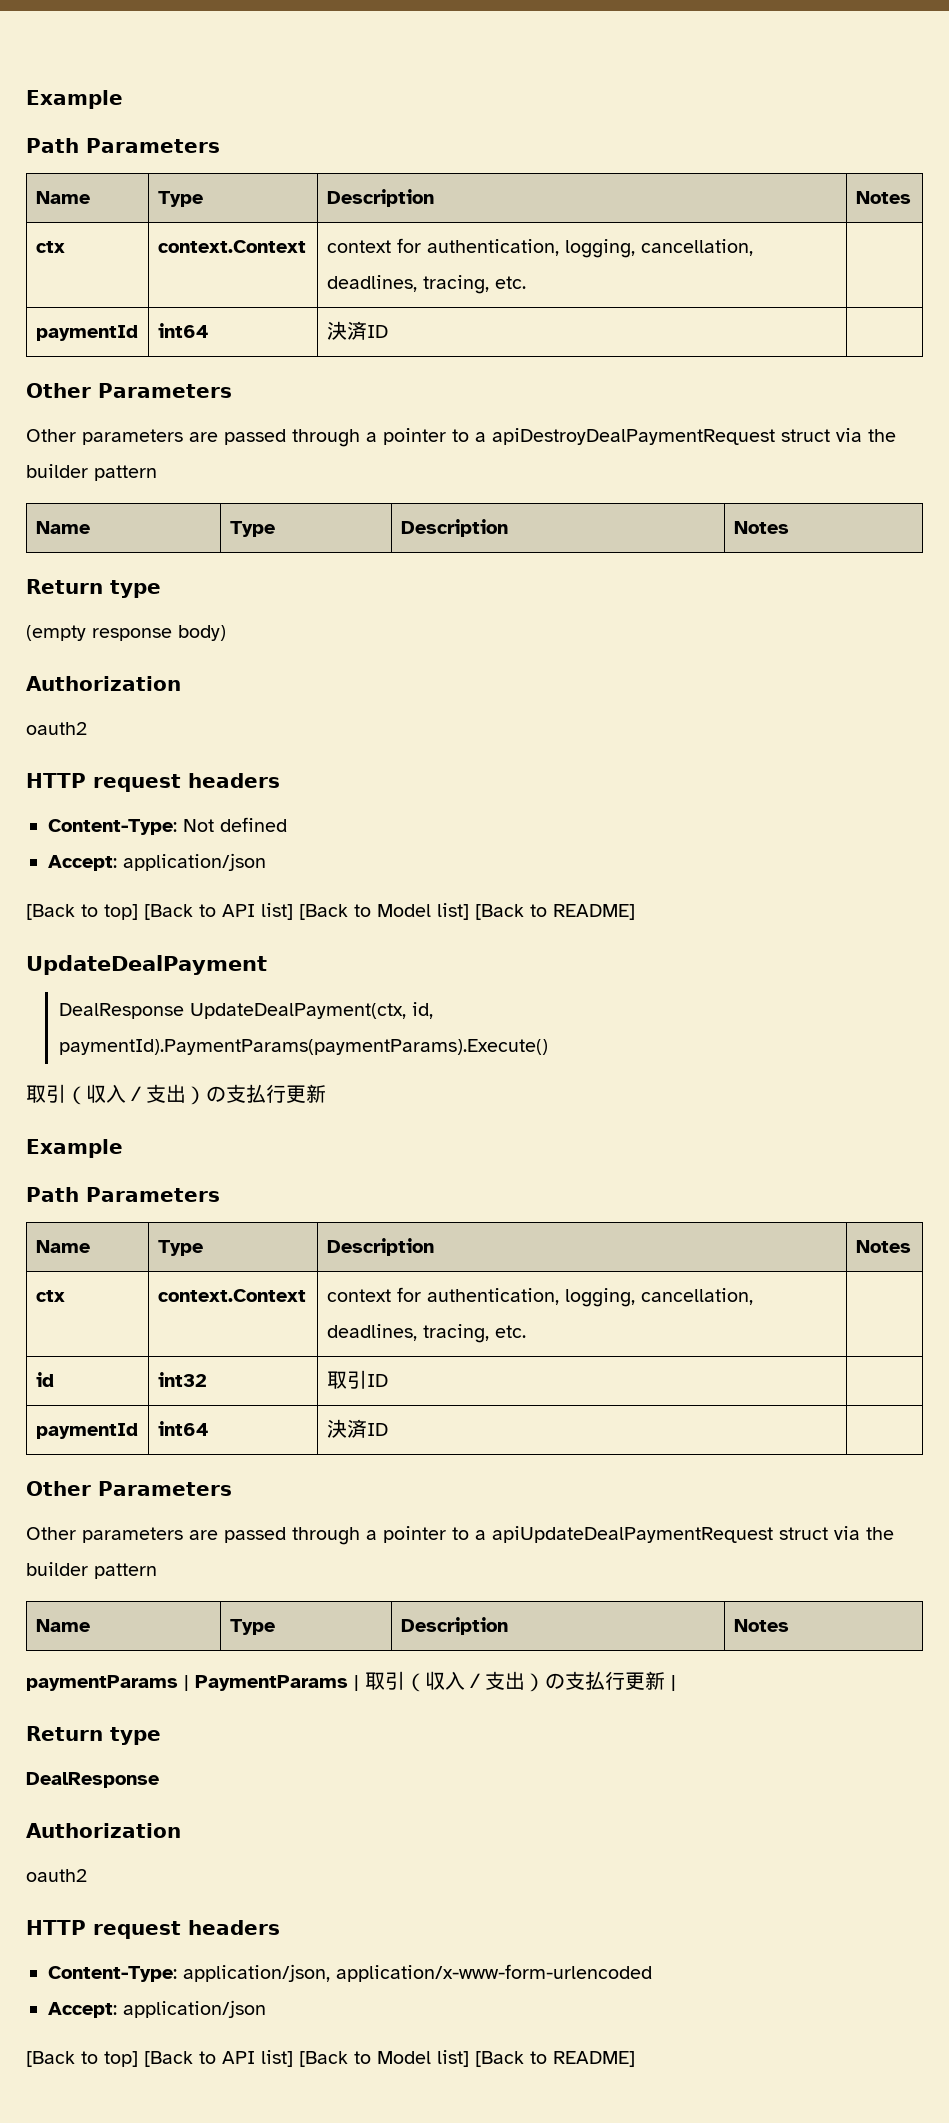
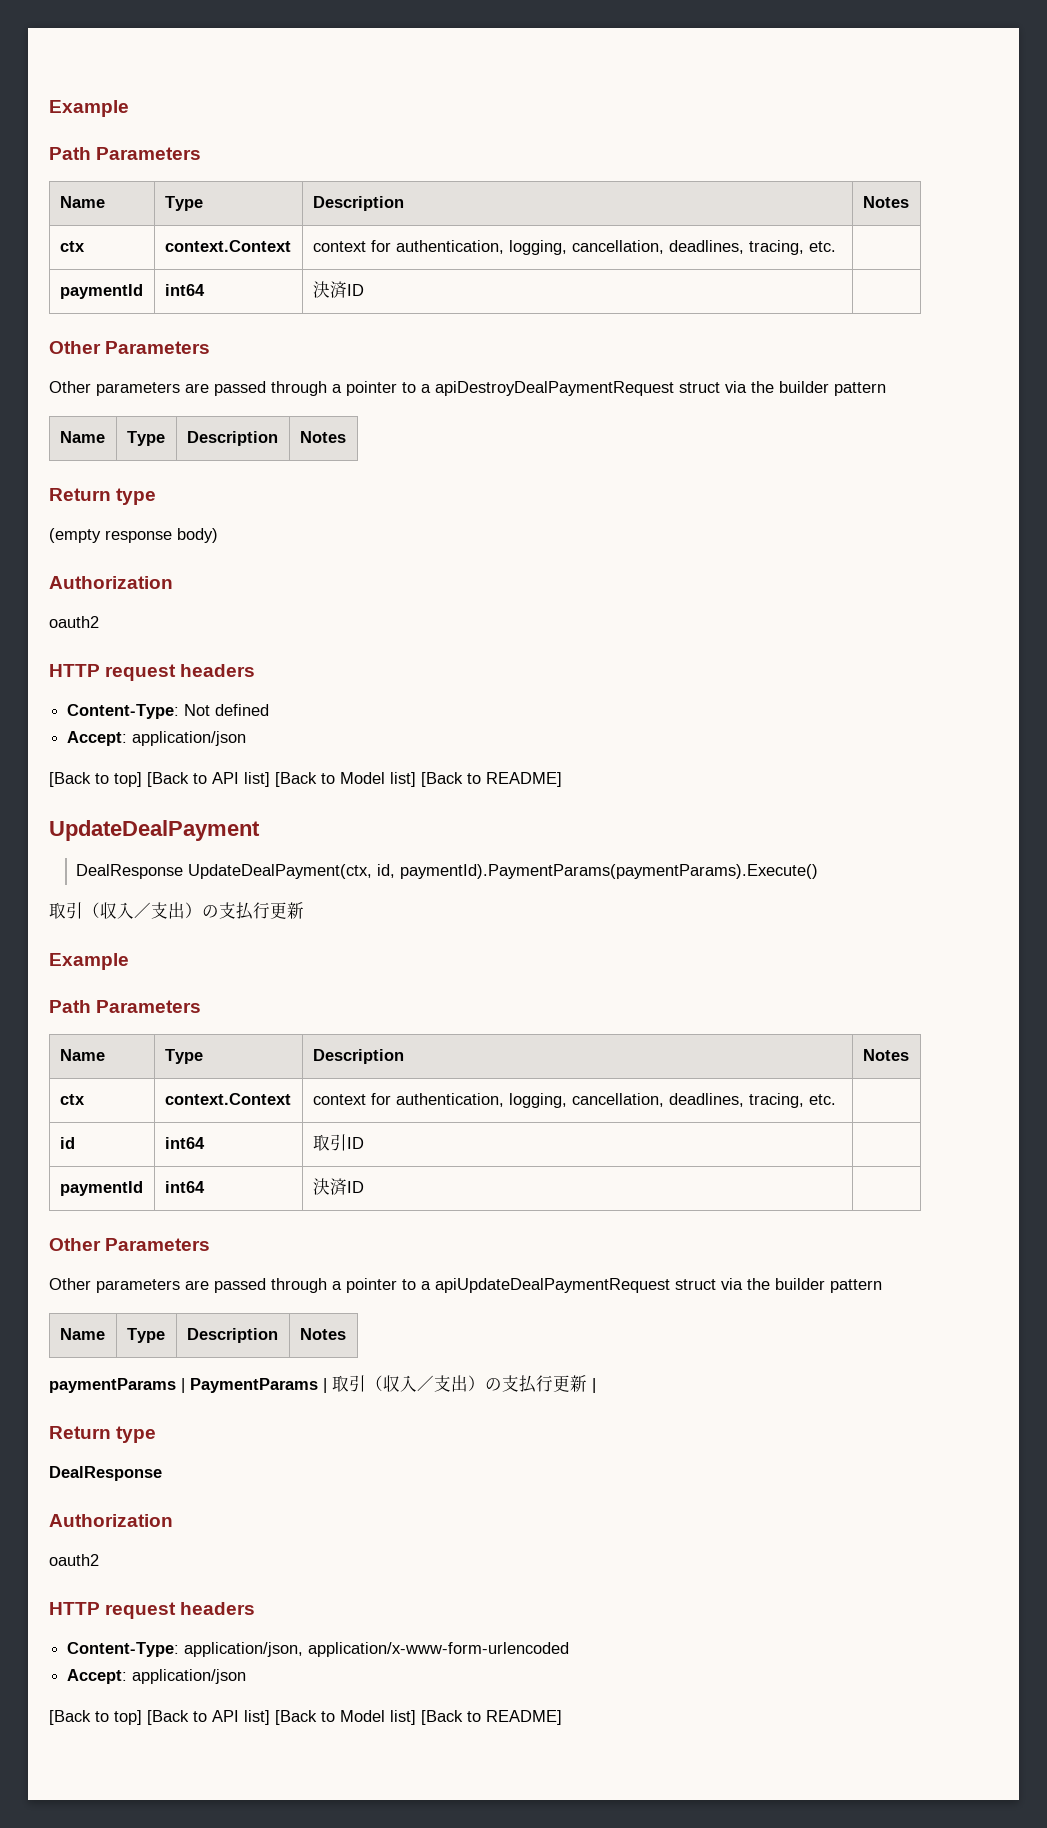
- id | int32 | 取引ID |
+ id | int64 | 取引ID |

